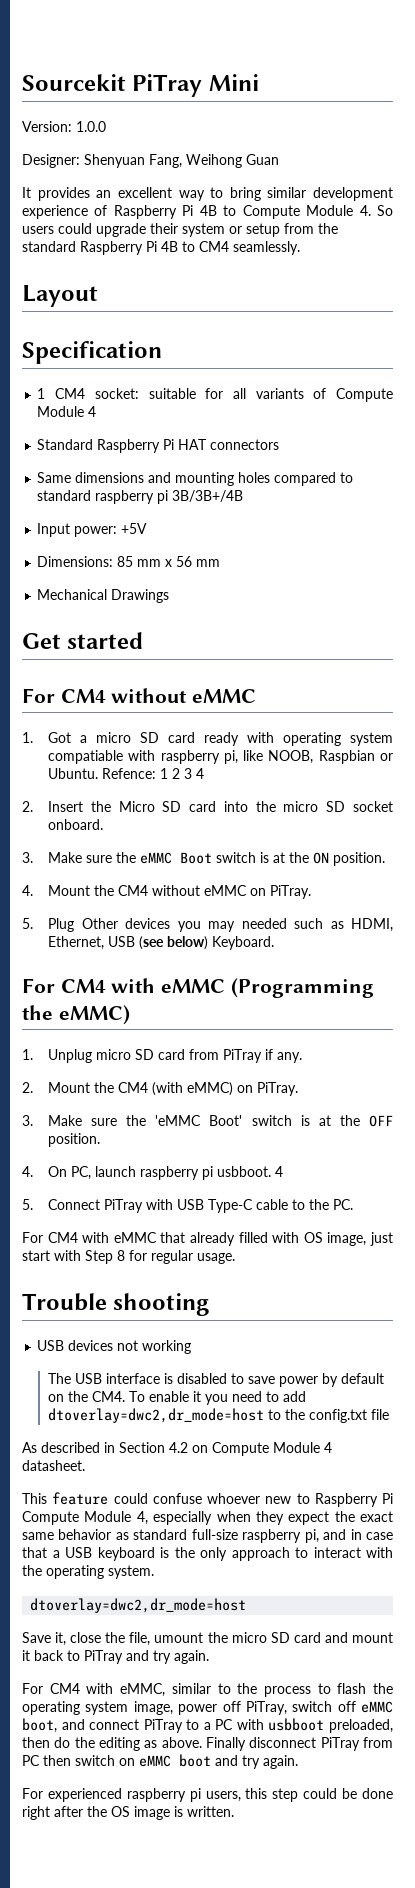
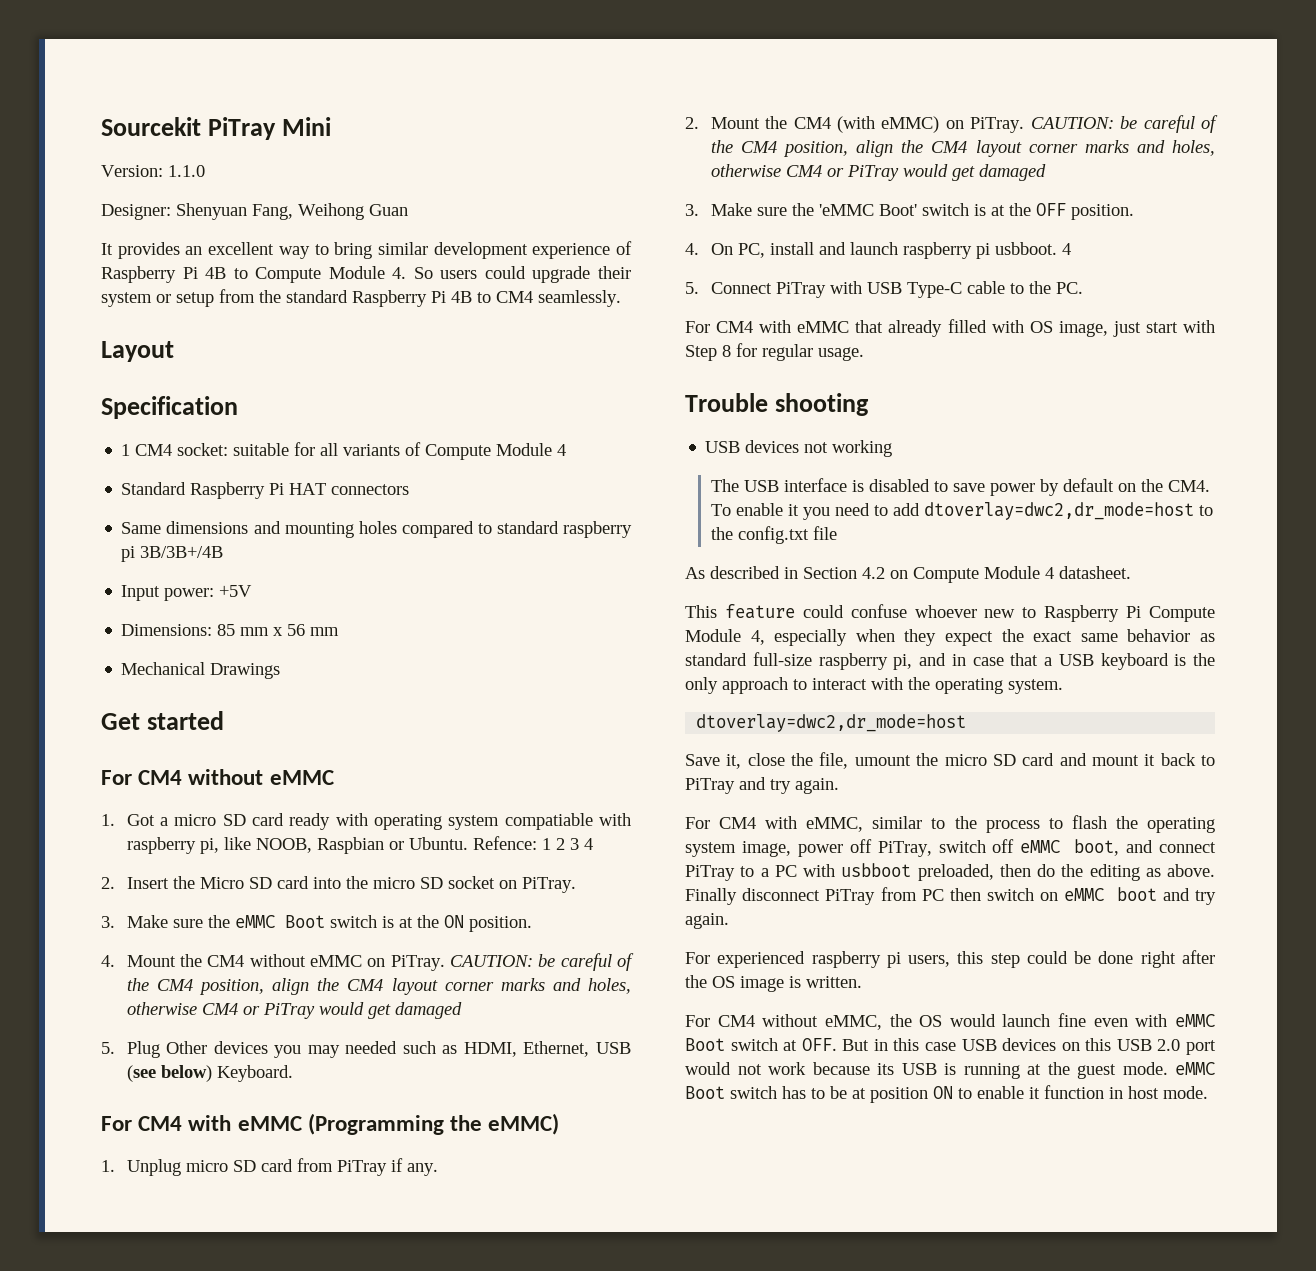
- Version: 1.0.0
+ Version: 1.1.0
- 2. Insert the Micro SD card into the micro SD socket onboard.
+ 2. Insert the Micro SD card into the micro SD socket on PiTray.
- 4. Mount the CM4 without eMMC on PiTray.
+ 4. Mount the CM4 without eMMC on PiTray. CAUTION: be careful of the CM4 position, align the CM4 layout corner marks and holes, otherwise CM4 or PiTray would get damaged
- 2. Mount the CM4 (with eMMC) on PiTray.
+ 2. Mount the CM4 (with eMMC) on PiTray. CAUTION: be careful of the CM4 position, align the CM4 layout corner marks and holes, otherwise CM4 or PiTray would get damaged
- 4. On PC, launch raspberry pi usbboot.
+ 4. On PC, install and launch raspberry pi usbboot.
+ For CM4 without eMMC, the OS would launch fine even with eMMC Boot switch at OFF. But in this case USB devices on this USB 2.0 port would not work because its USB is running at the guest mode. eMMC Boot switch has to be at position ON to enable it function in host mode.

